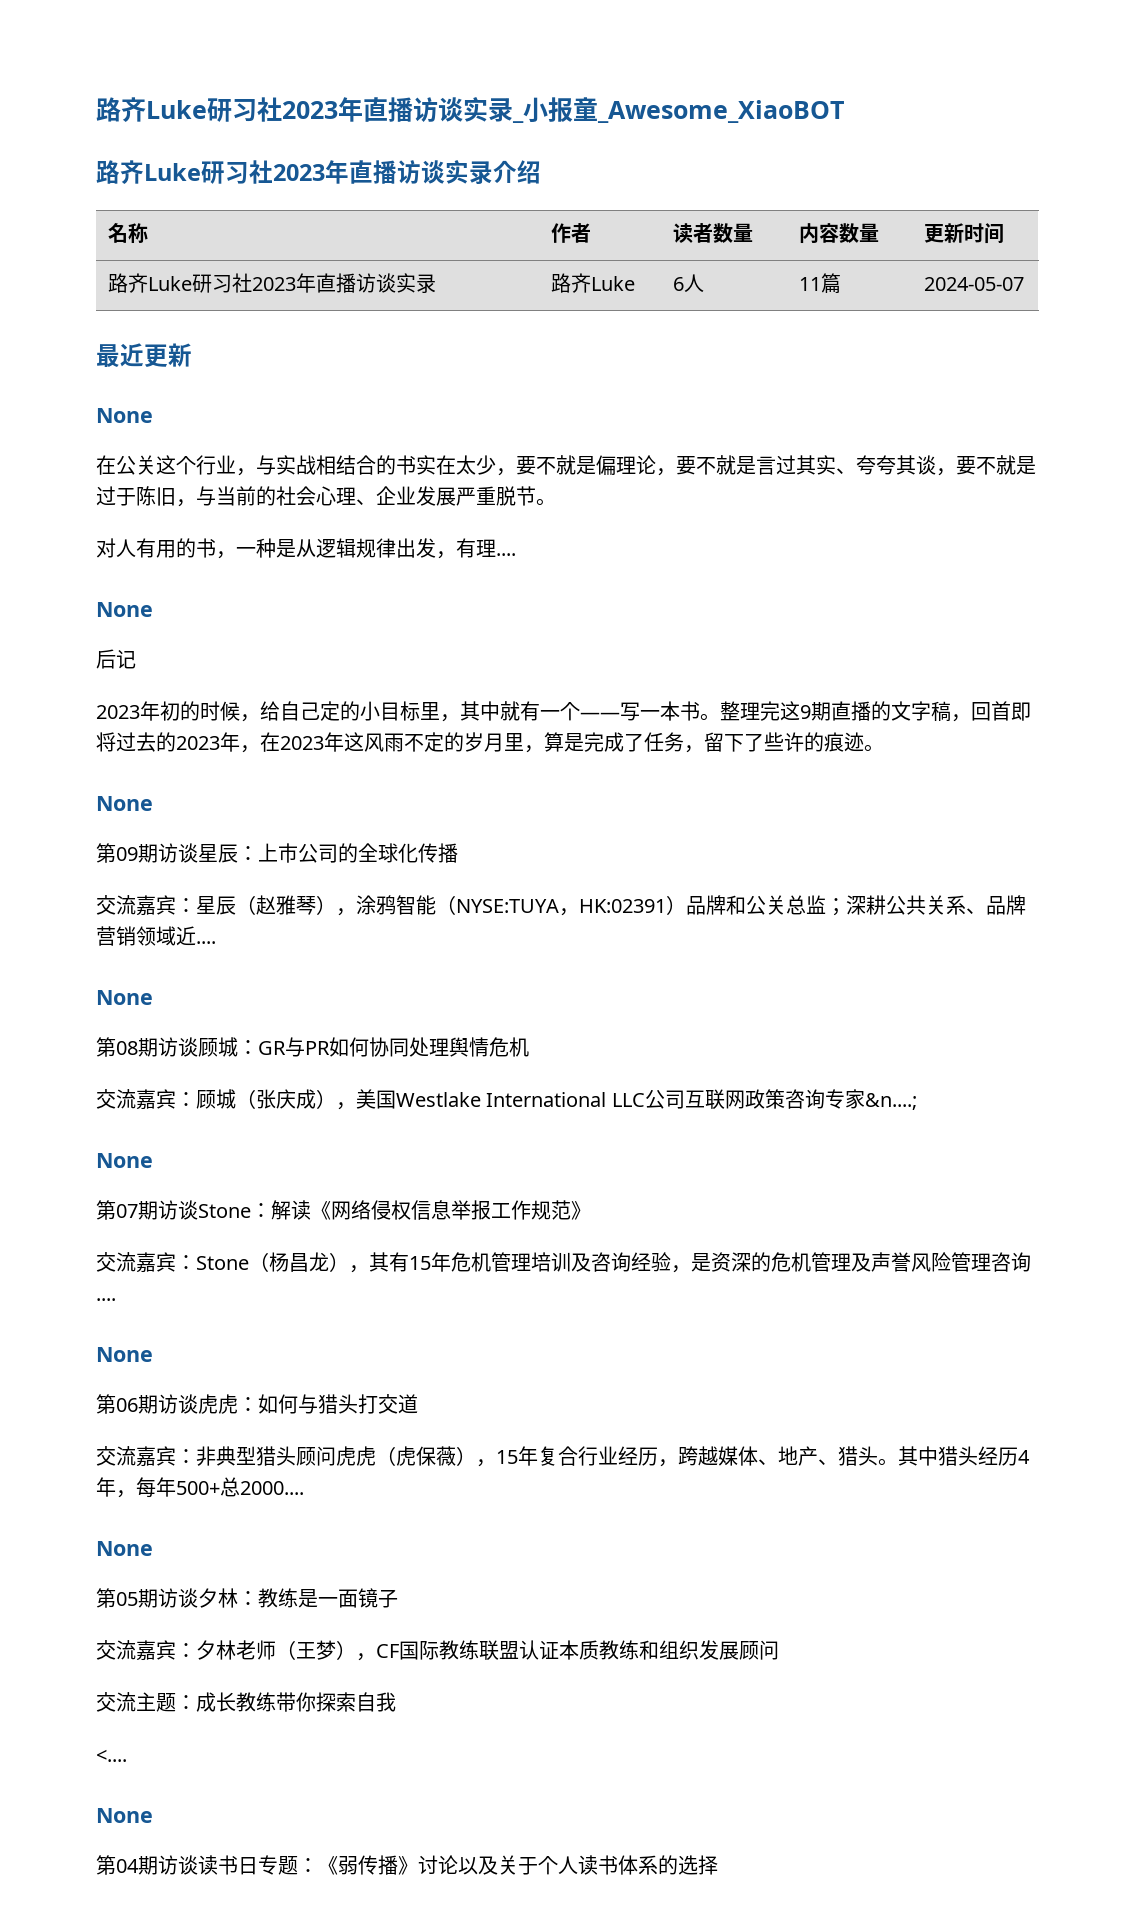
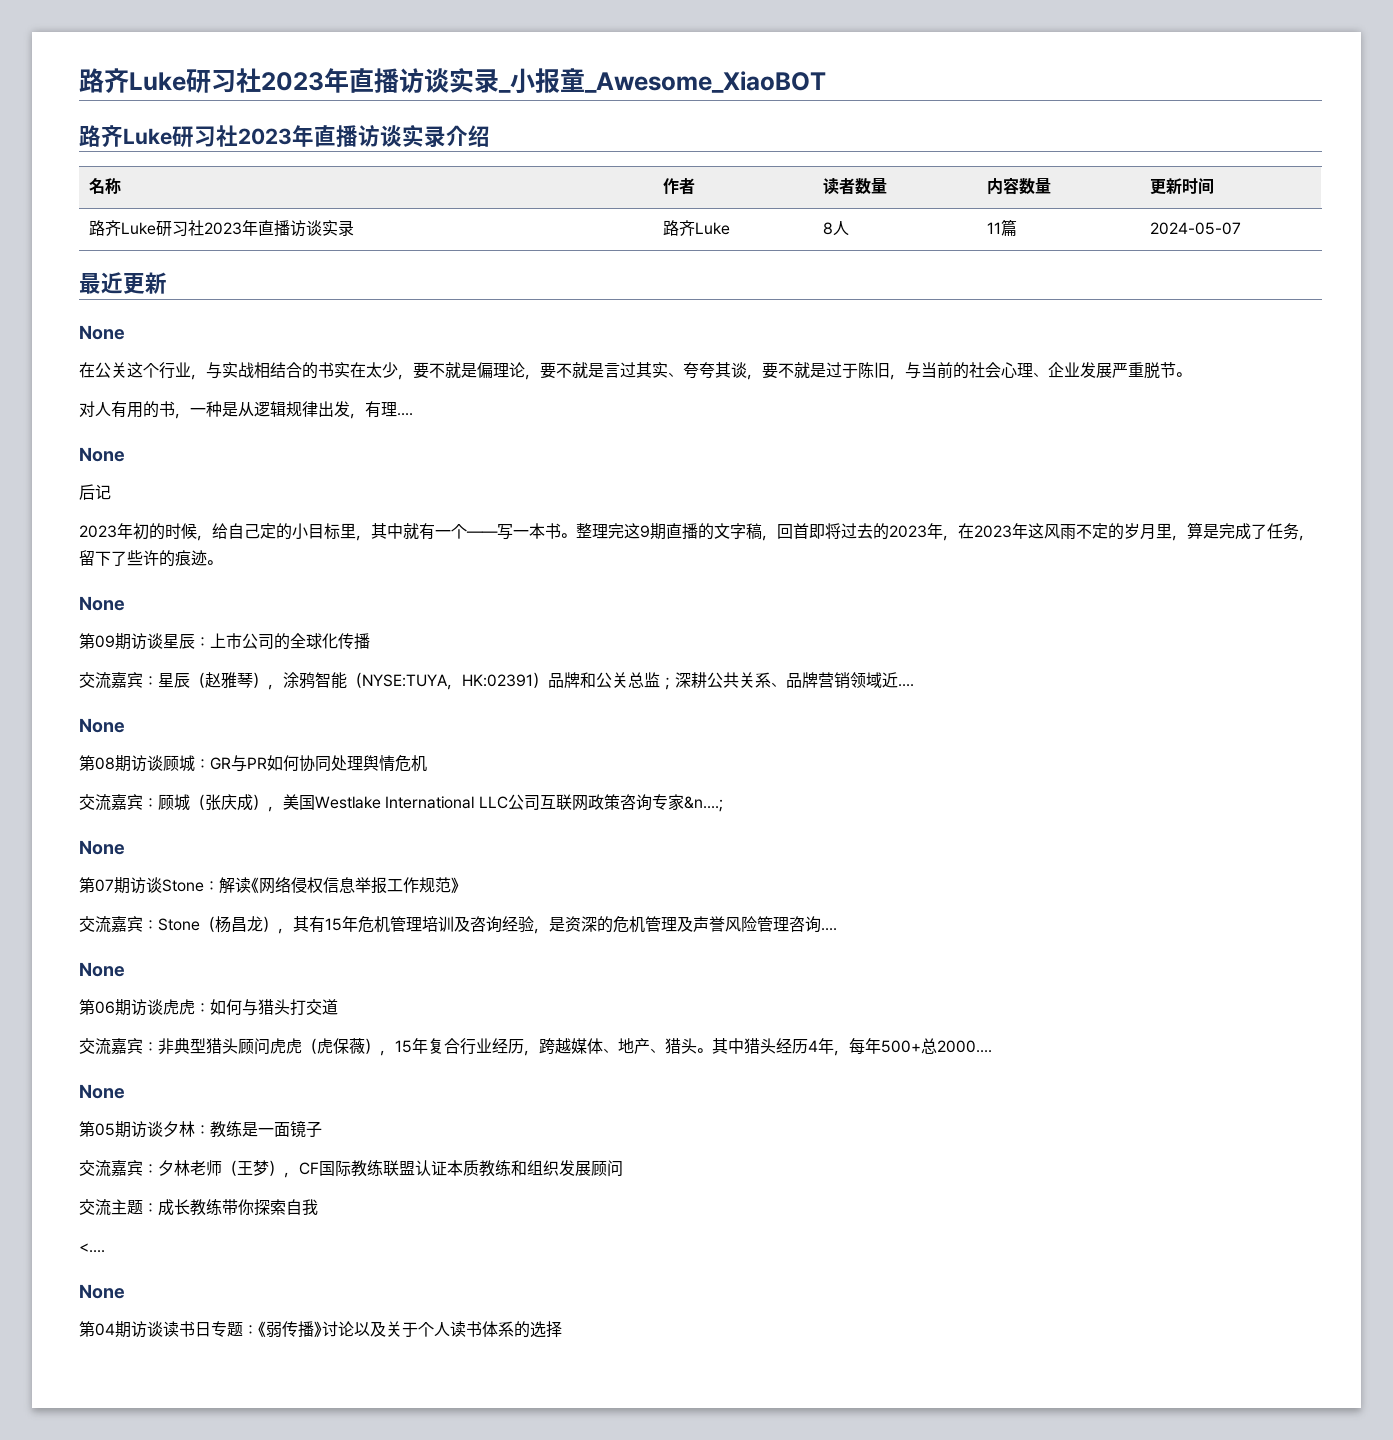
- 路齐Luke研习社2023年直播访谈实录 | 路齐Luke | 6人 | 11篇 | 2024-05-07
+ 路齐Luke研习社2023年直播访谈实录 | 路齐Luke | 8人 | 11篇 | 2024-05-07

